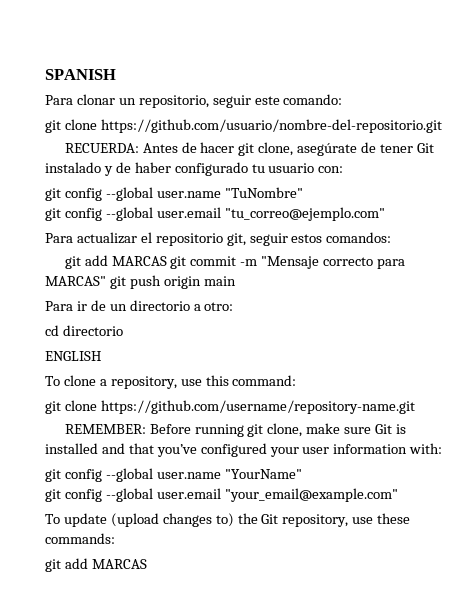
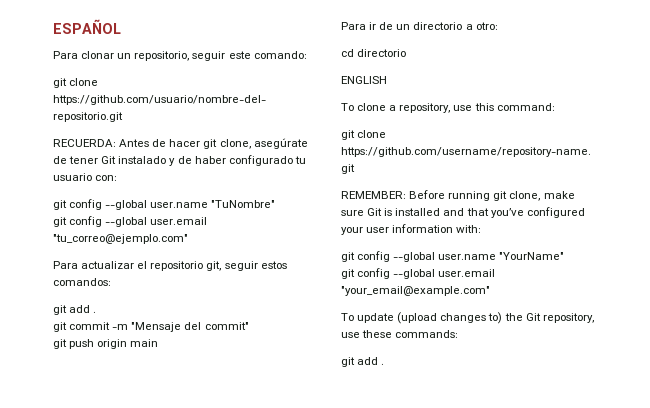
- SPANISH
+ ESPAÑOL
  Para actualizar el repositorio git, seguir estos comandos:
- git add MARCAS git commit -m "Mensaje correcto para MARCAS" git push origin main
+ git add .
+ git commit -m "Mensaje del commit"
+ git push origin main
  To update (upload changes to) the Git repository, use these commands:
- git add MARCAS
+ git add .

